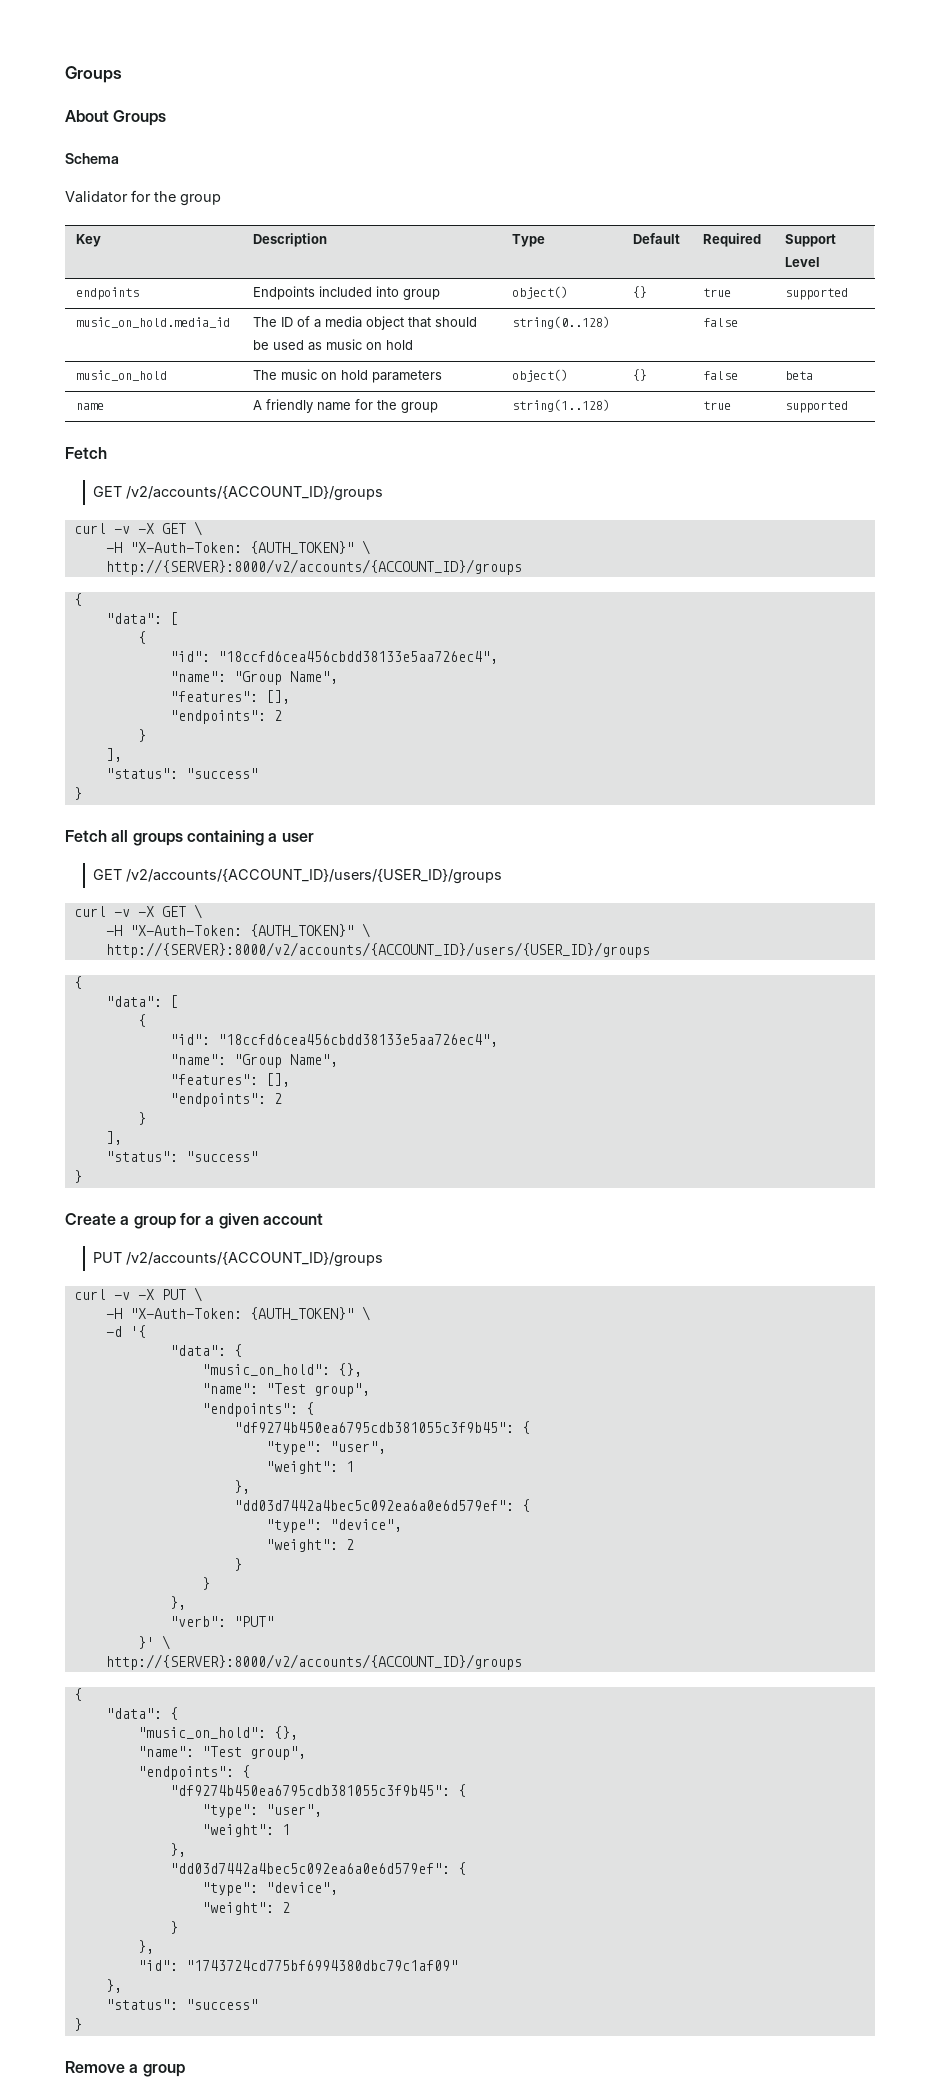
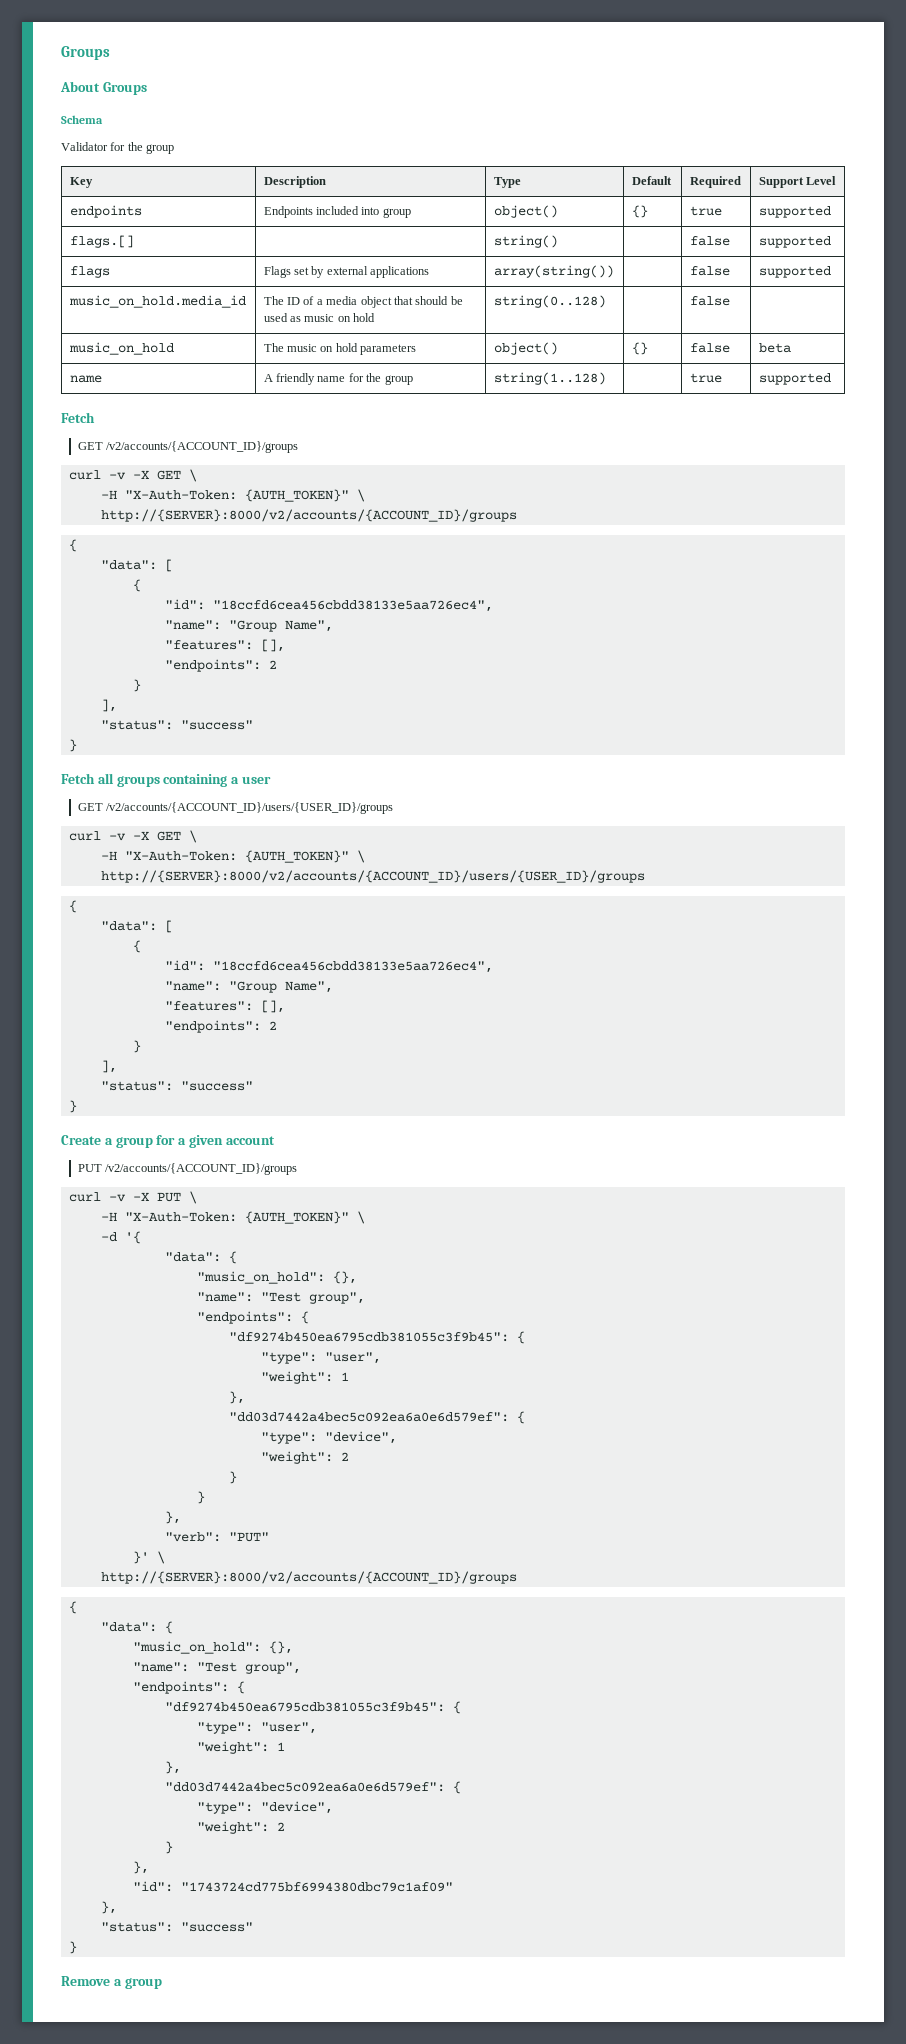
+ flags.[] | | string() | | false | supported
+ flags | Flags set by external applications | array(string()) | | false | supported

